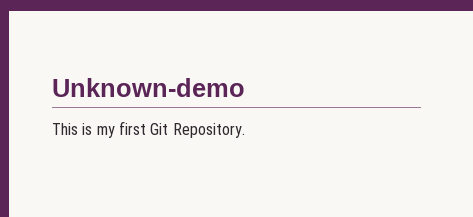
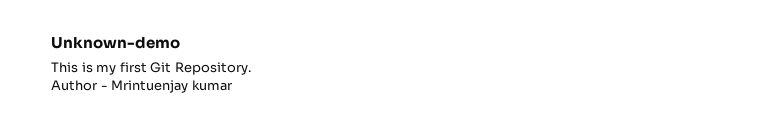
+ Author - Mrintuenjay kumar

